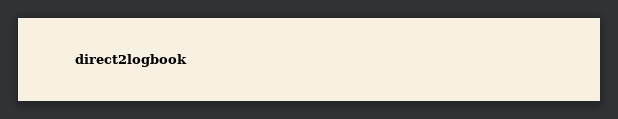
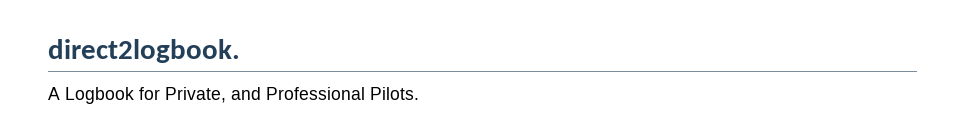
- direct2logbook
+ direct2logbook.
+ A Logbook for Private, and Professional Pilots.

